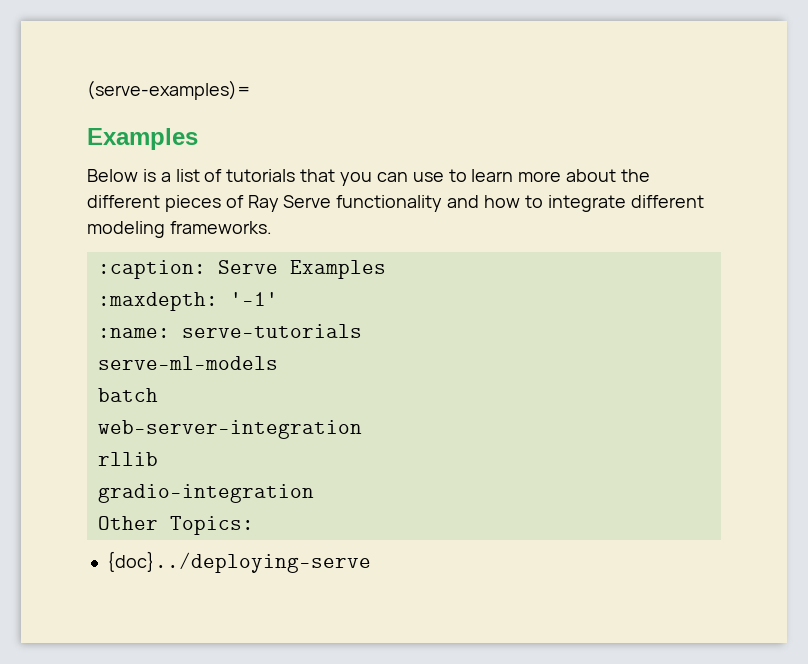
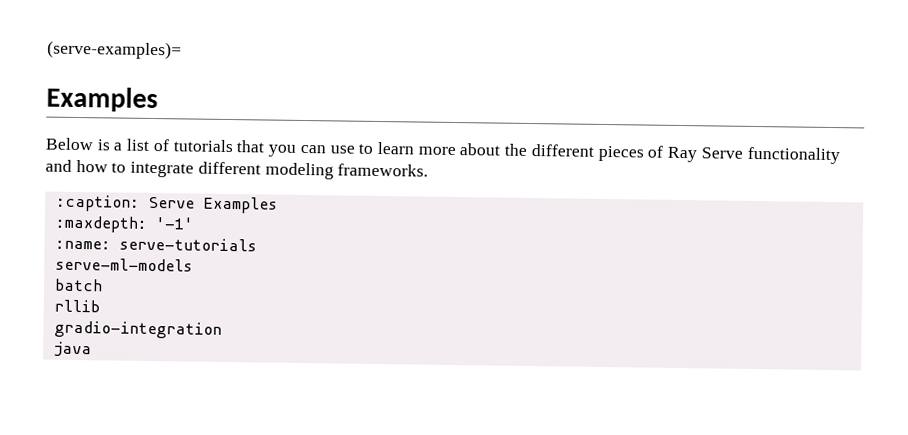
- web-server-integration
- Other Topics:
- {doc}../deploying-serve
+ java

